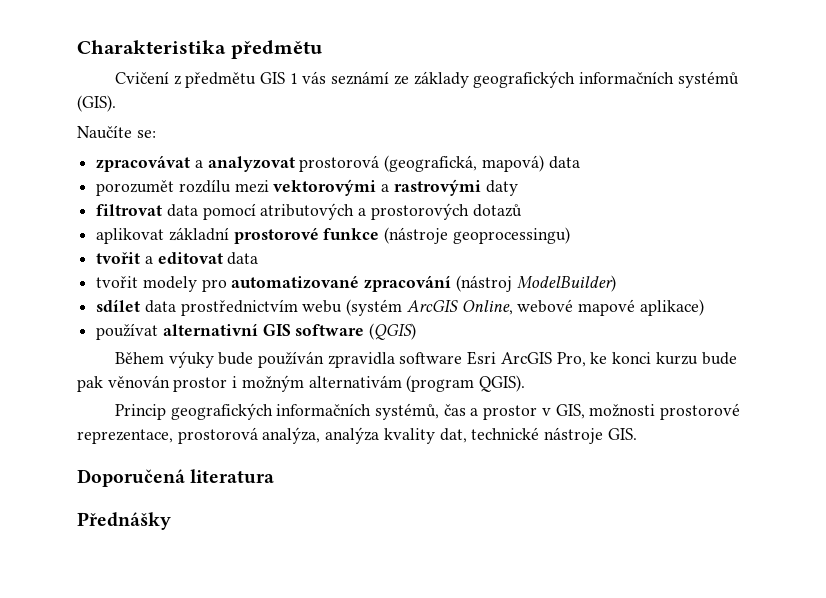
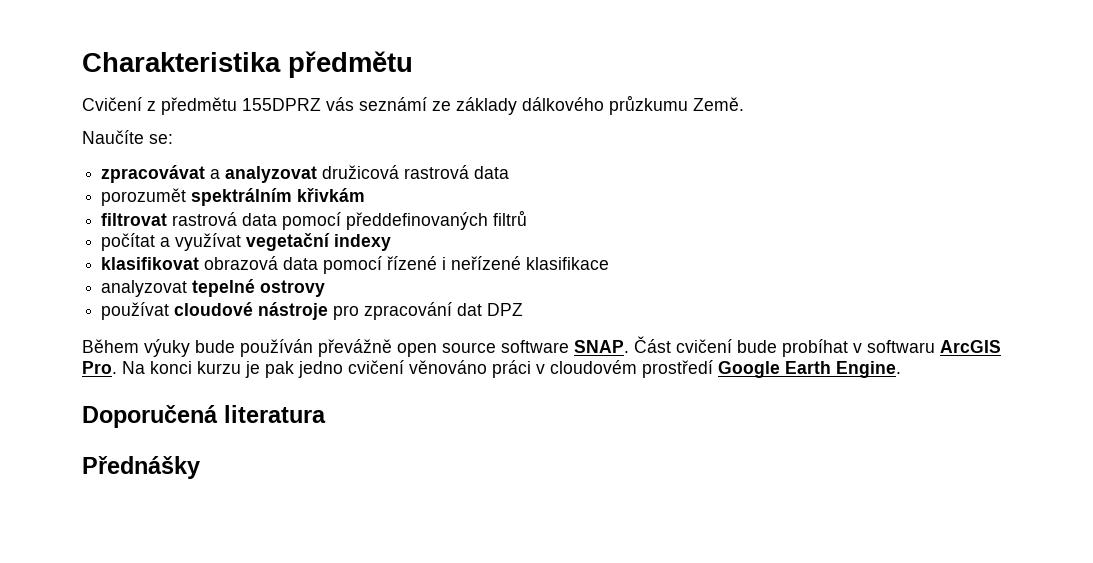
- Cvičení z předmětu GIS 1 vás seznámí ze základy geografických informačních systémů (GIS).
+ Cvičení z předmětu 155DPRZ vás seznámí ze základy dálkového průzkumu Země.
- zpracovávat a analyzovat prostorová (geografická, mapová) data
+ zpracovávat a analyzovat družicová rastrová data
- porozumět rozdílu mezi vektorovými a rastrovými daty
+ porozumět spektrálním křivkám
- filtrovat data pomocí atributových a prostorových dotazů
- aplikovat základní prostorové funkce (nástroje geoprocessingu)
- tvořit a editovat data
- tvořit modely pro automatizované zpracování (nástroj ModelBuilder)
- sdílet data prostřednictvím webu (systém ArcGIS Online, webové mapové aplikace)
- používat alternativní GIS software (QGIS)
- Během výuky bude používán zpravidla software Esri ArcGIS Pro, ke konci kurzu bude pak věnován prostor i možným alternativám (program QGIS).
- Princip geografických informačních systémů, čas a prostor v GIS, možnosti prostorové reprezentace, prostorová analýza, analýza kvality dat, technické nástroje GIS.
+ filtrovat rastrová data pomocí předdefinovaných filtrů
+ počítat a využívat vegetační indexy
+ klasifikovat obrazová data pomocí řízené i neřízené klasifikace
+ analyzovat tepelné ostrovy
+ používat cloudové nástroje pro zpracování dat DPZ
+ Během výuky bude používán převážně open source software SNAP. Část cvičení bude probíhat v softwaru ArcGIS Pro. Na konci kurzu je pak jedno cvičení věnováno práci v cloudovém prostředí Google Earth Engine.

